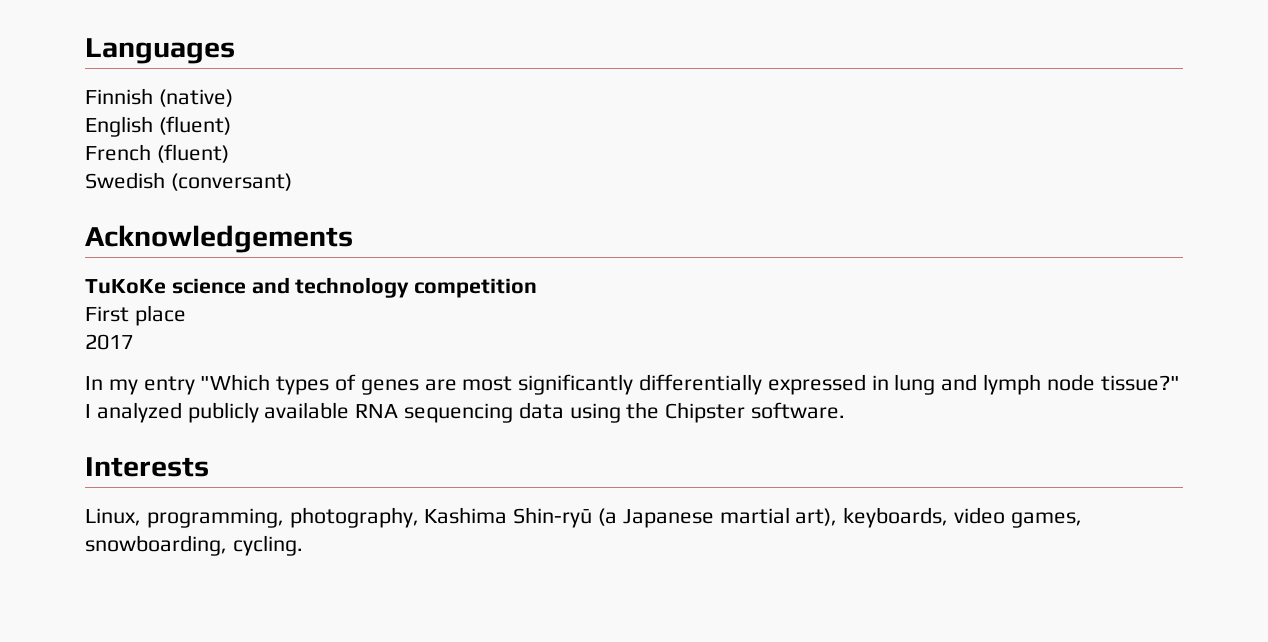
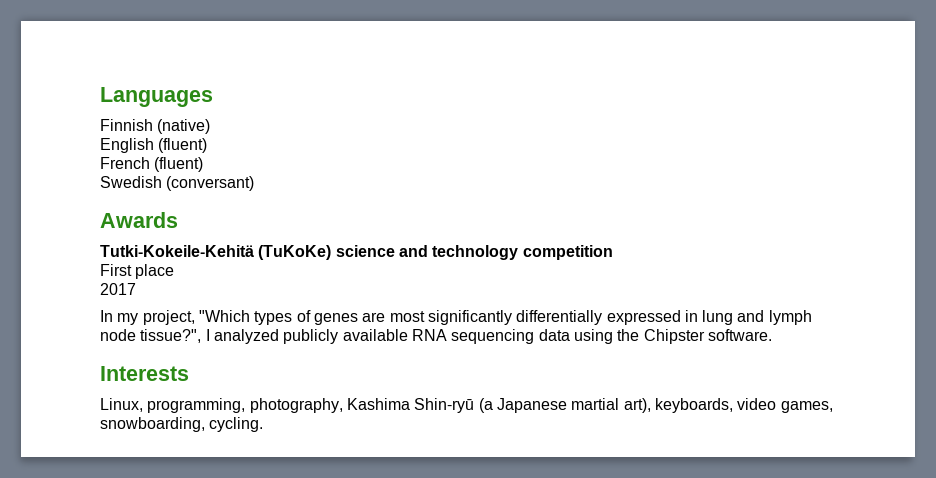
- Acknowledgements
- TuKoKe science and technology competition
+ Awards
+ Tutki-Kokeile-Kehitä (TuKoKe) science and technology competition
- In my entry "Which types of genes are most significantly differentially expressed in lung and lymph node tissue?" I analyzed publicly available RNA sequencing data using the Chipster software.
+ In my project, "Which types of genes are most significantly differentially expressed in lung and lymph node tissue?", I analyzed publicly available RNA sequencing data using the Chipster software.

